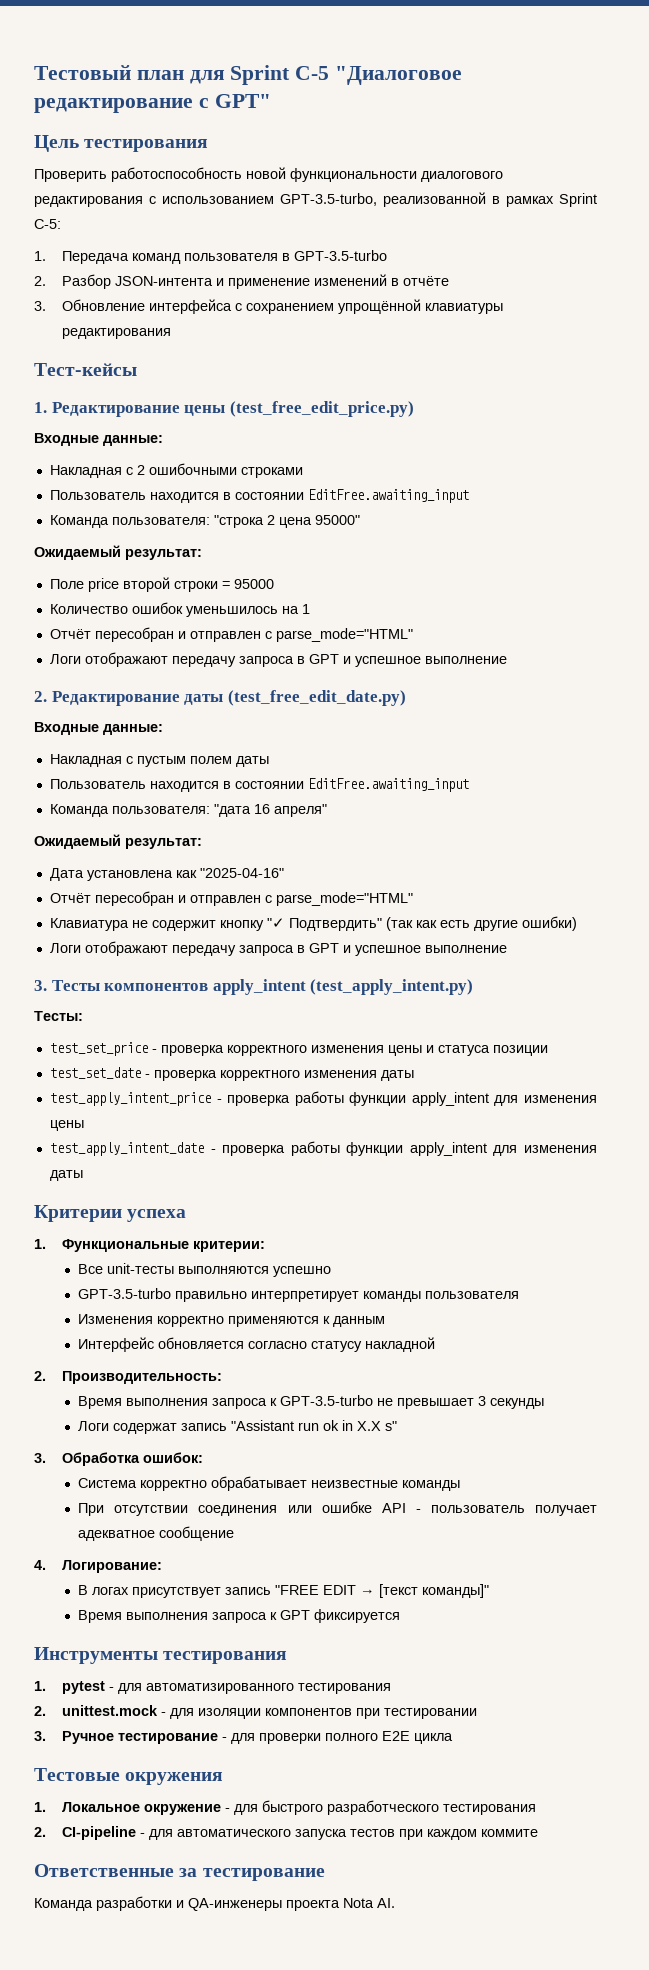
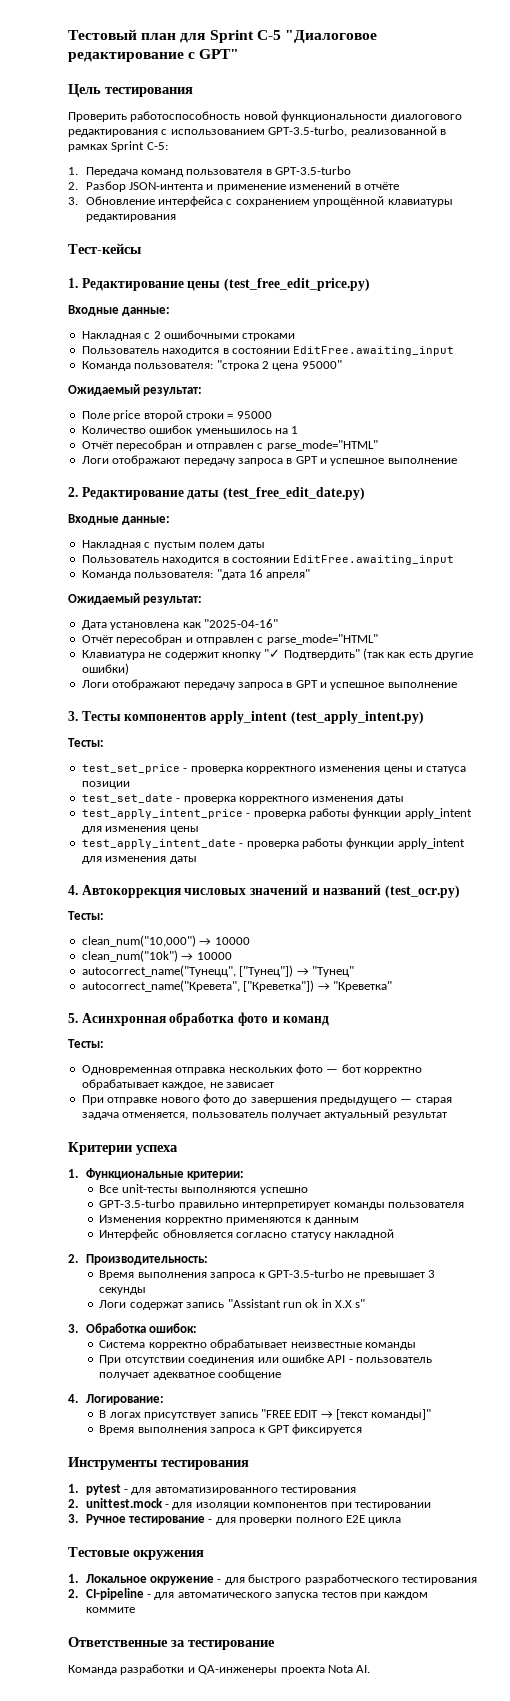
+ 4. Автокоррекция числовых значений и названий (test_ocr.py)
+ Тесты:
+ clean_num("10,000") → 10000
+ clean_num("10k") → 10000
+ autocorrect_name("Тунецц", ["Тунец"]) → "Тунец"
+ autocorrect_name("Кревета", ["Креветка"]) → "Креветка"
+ 5. Асинхронная обработка фото и команд
+ Тесты:
+ Одновременная отправка нескольких фото — бот корректно обрабатывает каждое, не зависает
+ При отправке нового фото до завершения предыдущего — старая задача отменяется, пользователь получает актуальный результат

